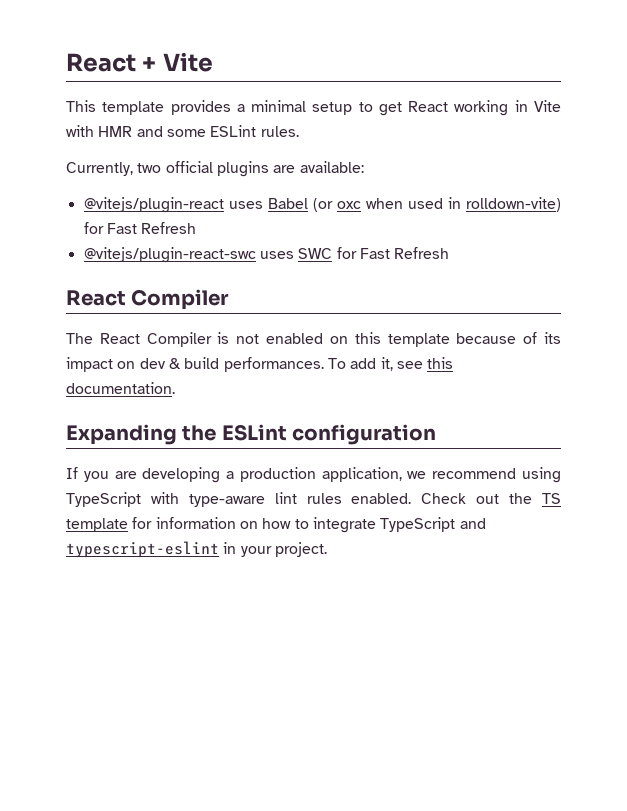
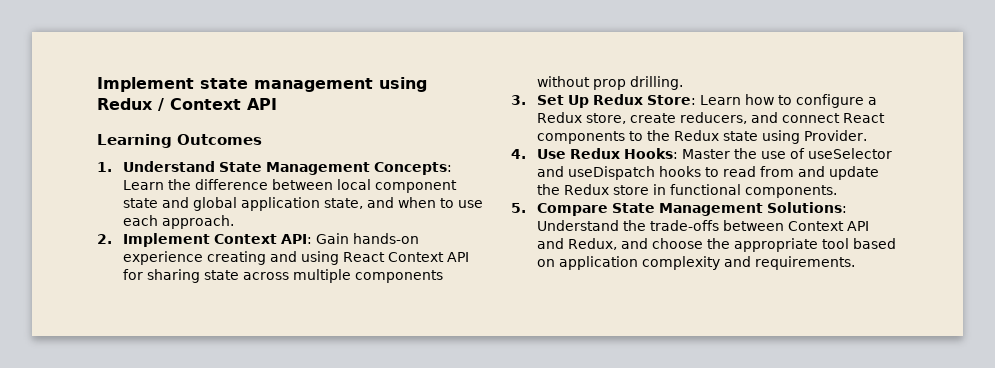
- React + Vite
- This template provides a minimal setup to get React working in Vite with HMR and some ESLint rules.
- Currently, two official plugins are available:
- @vitejs/plugin-react uses Babel (or oxc when used in rolldown-vite) for Fast Refresh
- @vitejs/plugin-react-swc uses SWC for Fast Refresh
- React Compiler
- The React Compiler is not enabled on this template because of its impact on dev & build performances. To add it, see this documentation.
- Expanding the ESLint configuration
- If you are developing a production application, we recommend using TypeScript with type-aware lint rules enabled. Check out the TS template for information on how to integrate TypeScript and typescript-eslint in your project.
+ Implement state management using Redux / Context API
+ Learning Outcomes
+ 1. Understand State Management Concepts: Learn the difference between local component state and global application state, and when to use each approach.
+ 2. Implement Context API: Gain hands-on experience creating and using React Context API for sharing state across multiple components without prop drilling.
+ 3. Set Up Redux Store: Learn how to configure a Redux store, create reducers, and connect React components to the Redux state using Provider.
+ 4. Use Redux Hooks: Master the use of useSelector and useDispatch hooks to read from and update the Redux store in functional components.
+ 5. Compare State Management Solutions: Understand the trade-offs between Context API and Redux, and choose the appropriate tool based on application complexity and requirements.

